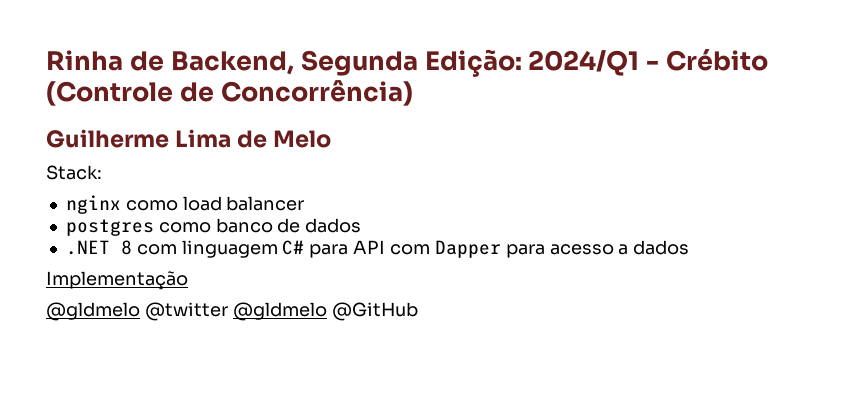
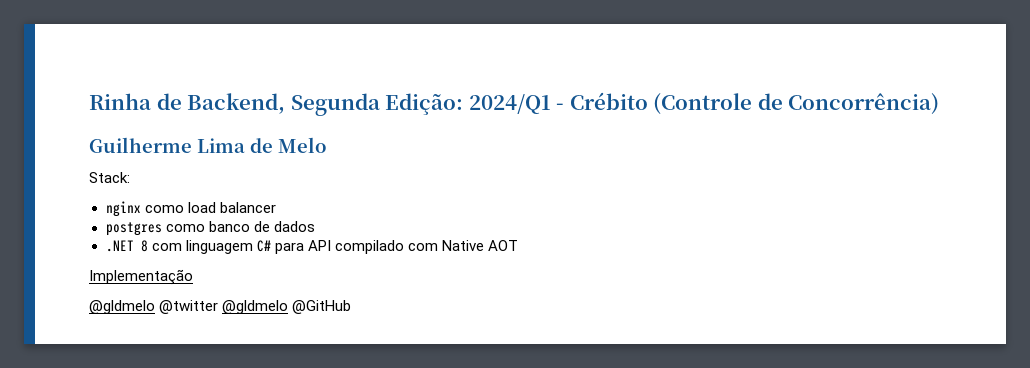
- .NET 8 com linguagem C# para API com Dapper para acesso a dados
+ .NET 8 com linguagem C# para API compilado com Native AOT

